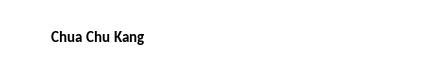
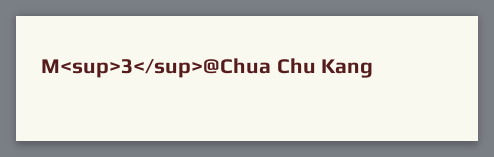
- Chua Chu Kang
+ M<sup>3</sup>@Chua Chu Kang

